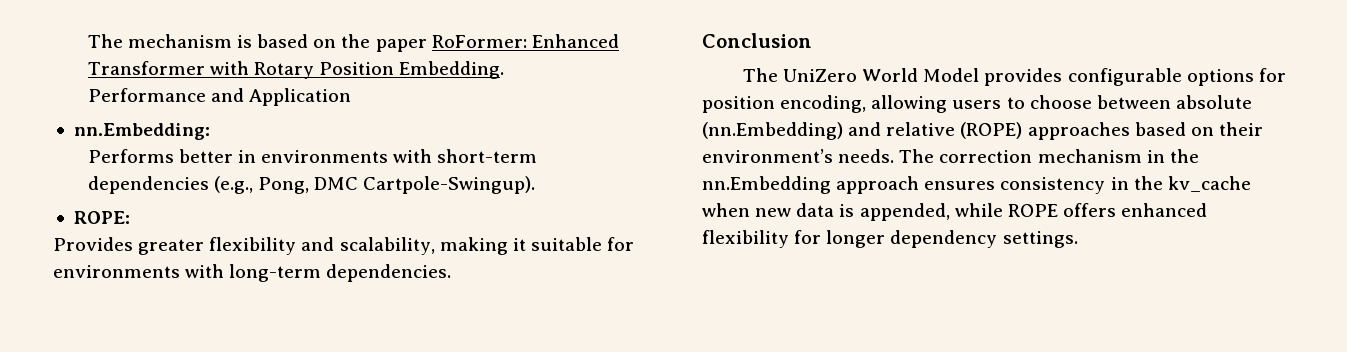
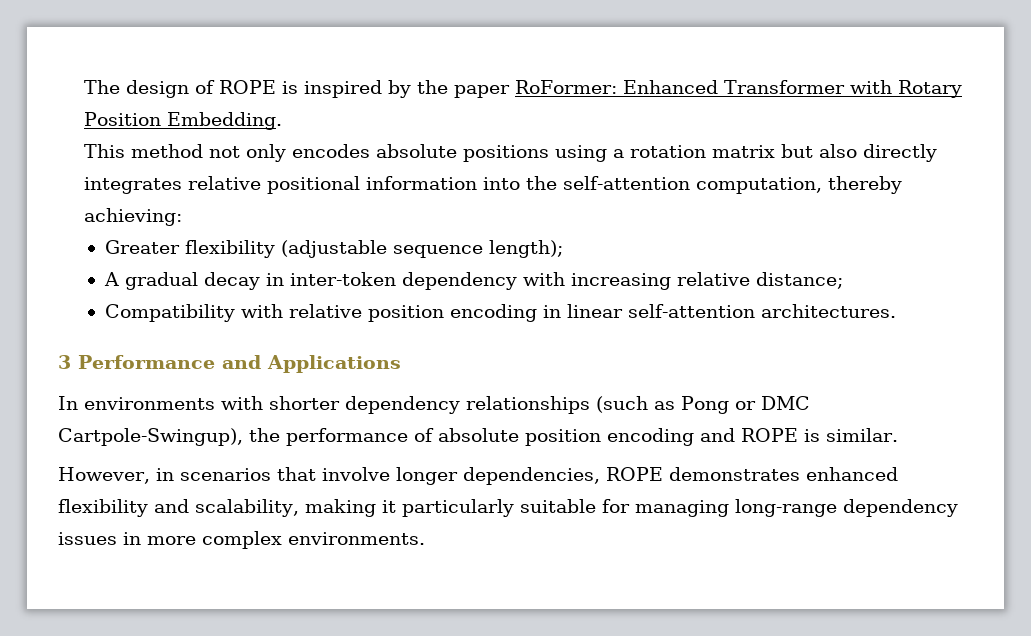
- The mechanism is based on the paper RoFormer: Enhanced Transformer with Rotary Position Embedding.
+ The design of ROPE is inspired by the paper RoFormer: Enhanced Transformer with Rotary Position Embedding.
- Performance and Application
- nn.Embedding:
- Performs better in environments with short-term dependencies (e.g., Pong, DMC Cartpole-Swingup).
- ROPE:
- Provides greater flexibility and scalability, making it suitable for environments with long-term dependencies.
- Conclusion
- The UniZero World Model provides configurable options for position encoding, allowing users to choose between absolute (nn.Embedding) and relative (ROPE) approaches based on their environment’s needs. The correction mechanism in the nn.Embedding approach ensures consistency in the kv_cache when new data is appended, while ROPE offers enhanced flexibility for longer dependency settings.
+ This method not only encodes absolute positions using a rotation matrix but also directly integrates relative positional information into the self-attention computation, thereby achieving:
+ Greater flexibility (adjustable sequence length);
+ A gradual decay in inter-token dependency with increasing relative distance;
+ Compatibility with relative position encoding in linear self-attention architectures.
+ 3 Performance and Applications
+ In environments with shorter dependency relationships (such as Pong or DMC Cartpole-Swingup), the performance of absolute position encoding and ROPE is similar.
+ However, in scenarios that involve longer dependencies, ROPE demonstrates enhanced flexibility and scalability, making it particularly suitable for managing long-range dependency issues in more complex environments.

